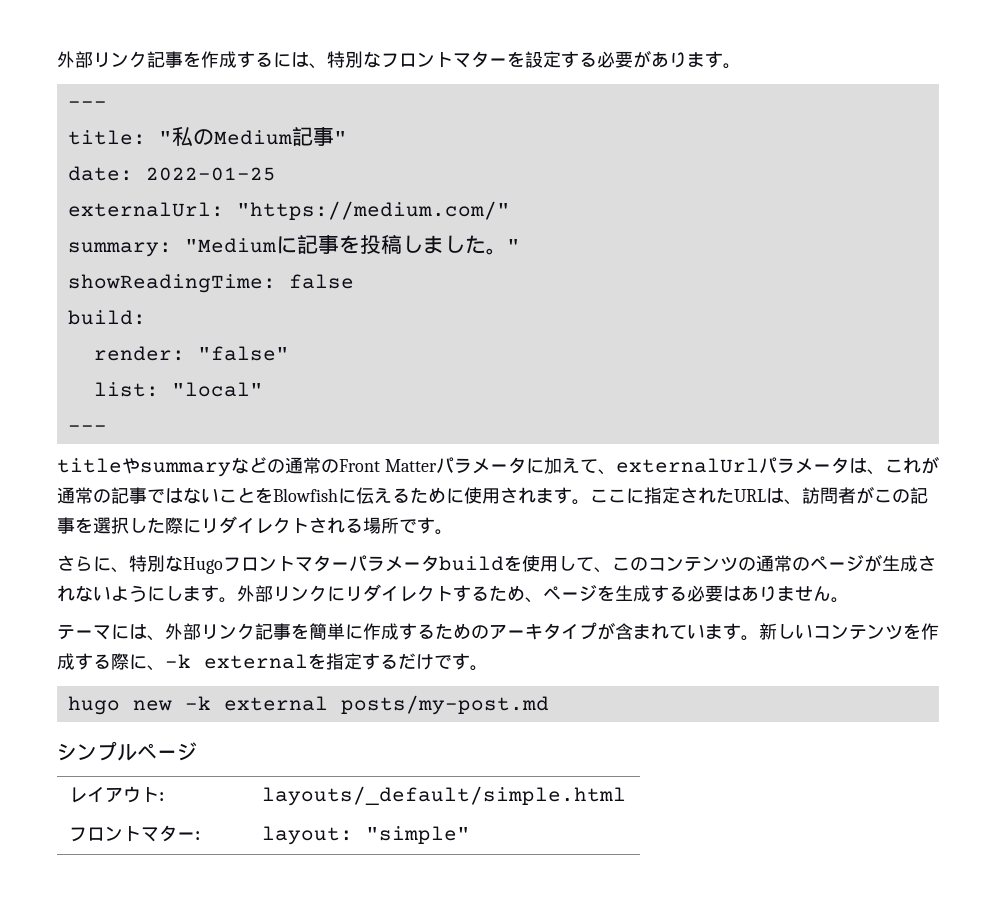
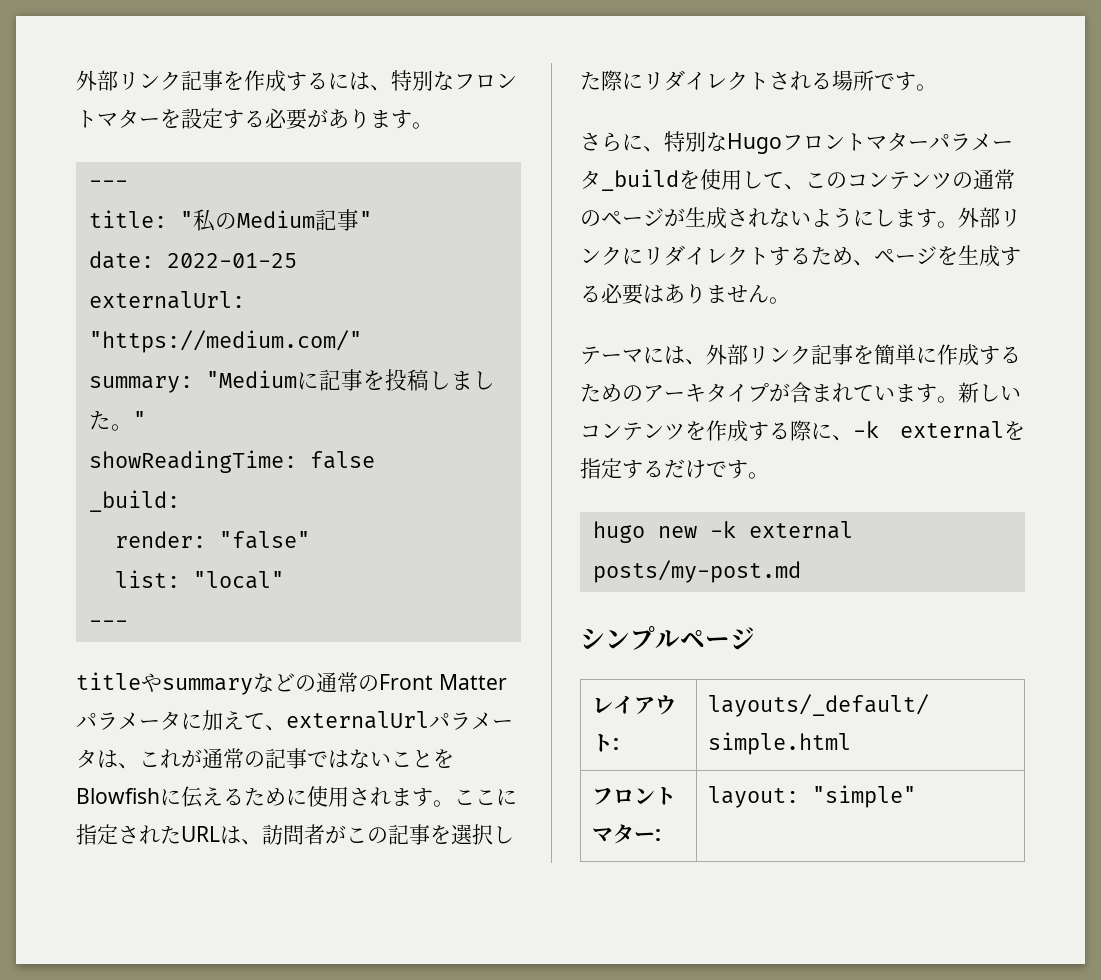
- build:
+ _build:
- さらに、特別なHugoフロントマターパラメータbuildを使用して、このコンテンツの通常のページが生成されないようにします。
+ さらに、特別なHugoフロントマターパラメータ_buildを使用して、このコンテンツの通常のページが生成されないようにします。

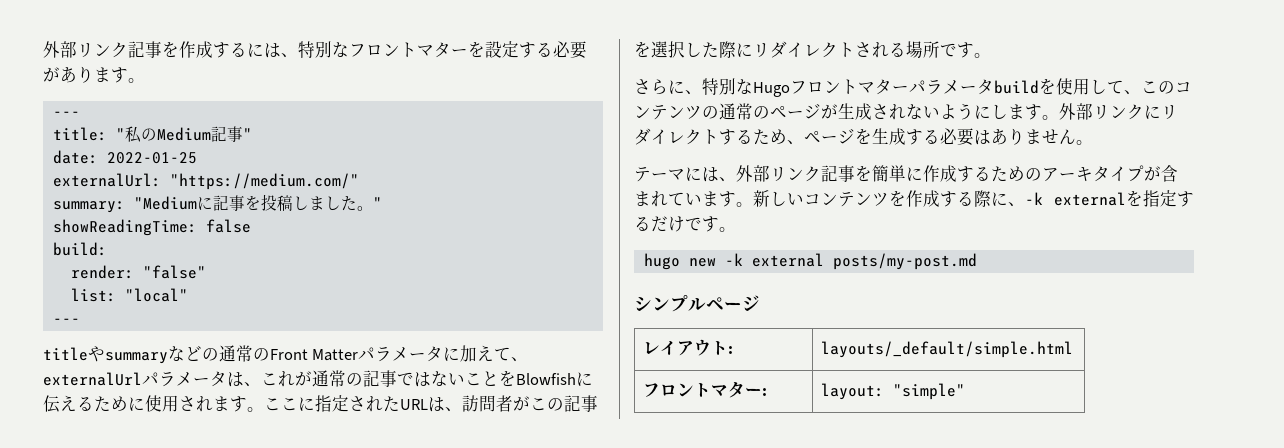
- _build:
+ build:
- さらに、特別なHugoフロントマターパラメータ_buildを使用して、このコンテンツの通常のページが生成されないようにします。
+ さらに、特別なHugoフロントマターパラメータbuildを使用して、このコンテンツの通常のページが生成されないようにします。

